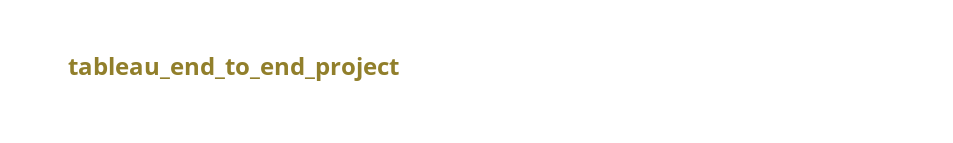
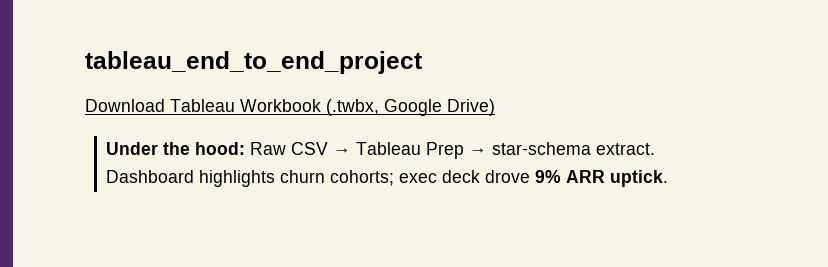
+ Download Tableau Workbook (.twbx, Google Drive)
+ Under the hood: Raw CSV → Tableau Prep → star-schema extract. Dashboard highlights churn cohorts; exec deck drove 9% ARR uptick.

